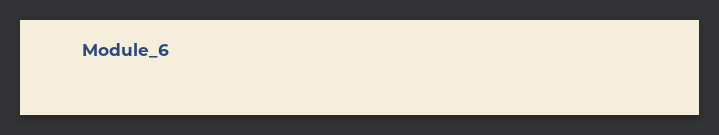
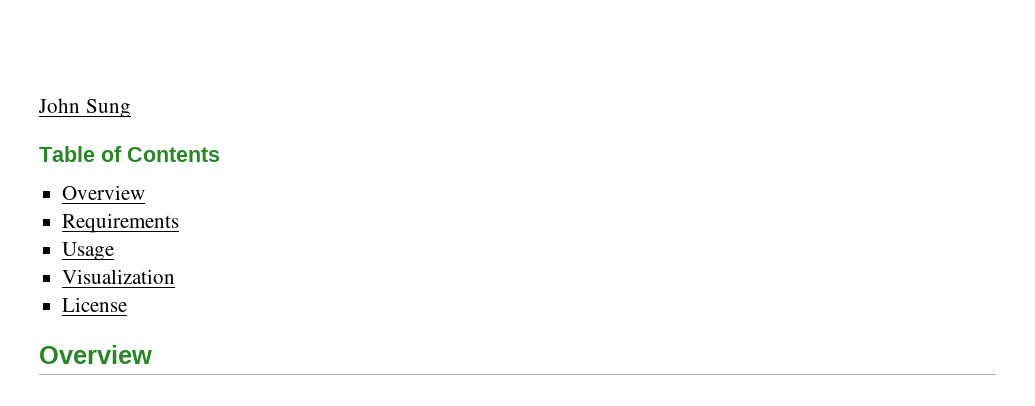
- Module_6
+ John Sung
+ Table of Contents
+ Overview
+ Requirements
+ Usage
+ Visualization
+ License
+ Overview

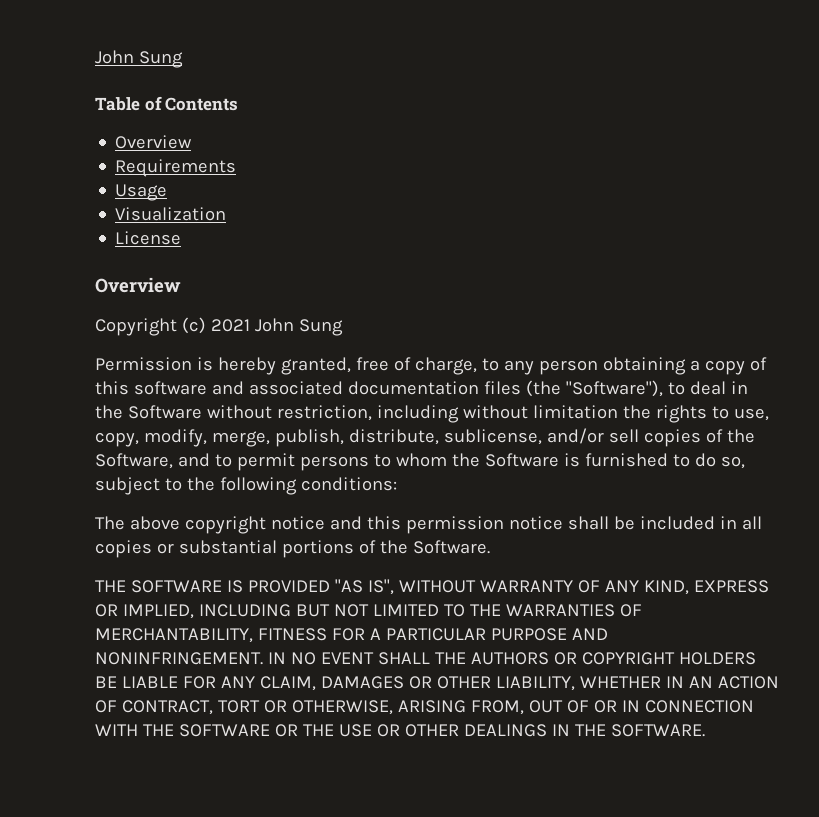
+ Copyright (c) 2021 John Sung
+ Permission is hereby granted, free of charge, to any person obtaining a copy of this software and associated documentation files (the "Software"), to deal in the Software without restriction, including without limitation the rights to use, copy, modify, merge, publish, distribute, sublicense, and/or sell copies of the Software, and to permit persons to whom the Software is furnished to do so, subject to the following conditions:
+ The above copyright notice and this permission notice shall be included in all copies or substantial portions of the Software.
+ THE SOFTWARE IS PROVIDED "AS IS", WITHOUT WARRANTY OF ANY KIND, EXPRESS OR IMPLIED, INCLUDING BUT NOT LIMITED TO THE WARRANTIES OF MERCHANTABILITY, FITNESS FOR A PARTICULAR PURPOSE AND NONINFRINGEMENT. IN NO EVENT SHALL THE AUTHORS OR COPYRIGHT HOLDERS BE LIABLE FOR ANY CLAIM, DAMAGES OR OTHER LIABILITY, WHETHER IN AN ACTION OF CONTRACT, TORT OR OTHERWISE, ARISING FROM, OUT OF OR IN CONNECTION WITH THE SOFTWARE OR THE USE OR OTHER DEALINGS IN THE SOFTWARE.

